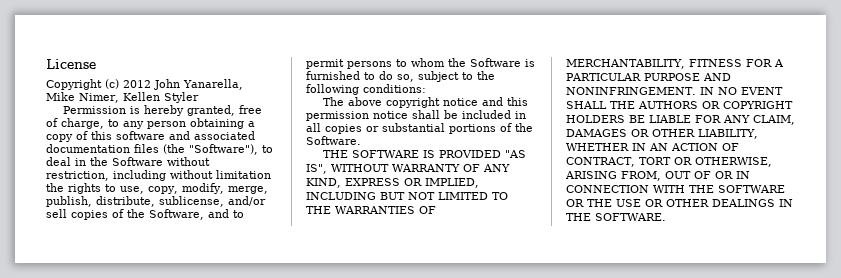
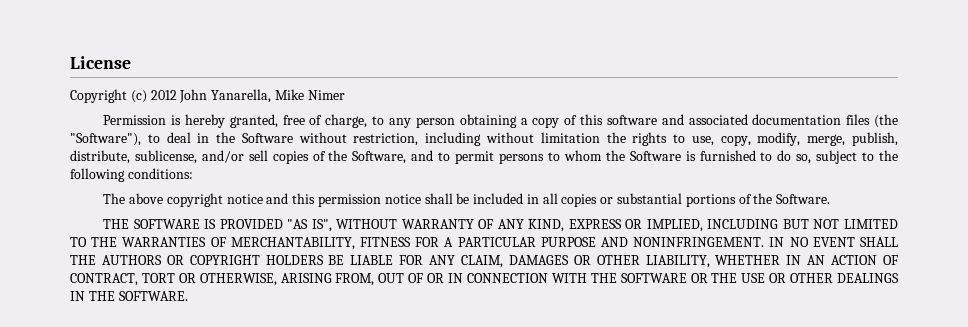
- Copyright (c) 2012 John Yanarella, Mike Nimer, Kellen Styler
+ Copyright (c) 2012 John Yanarella, Mike Nimer

